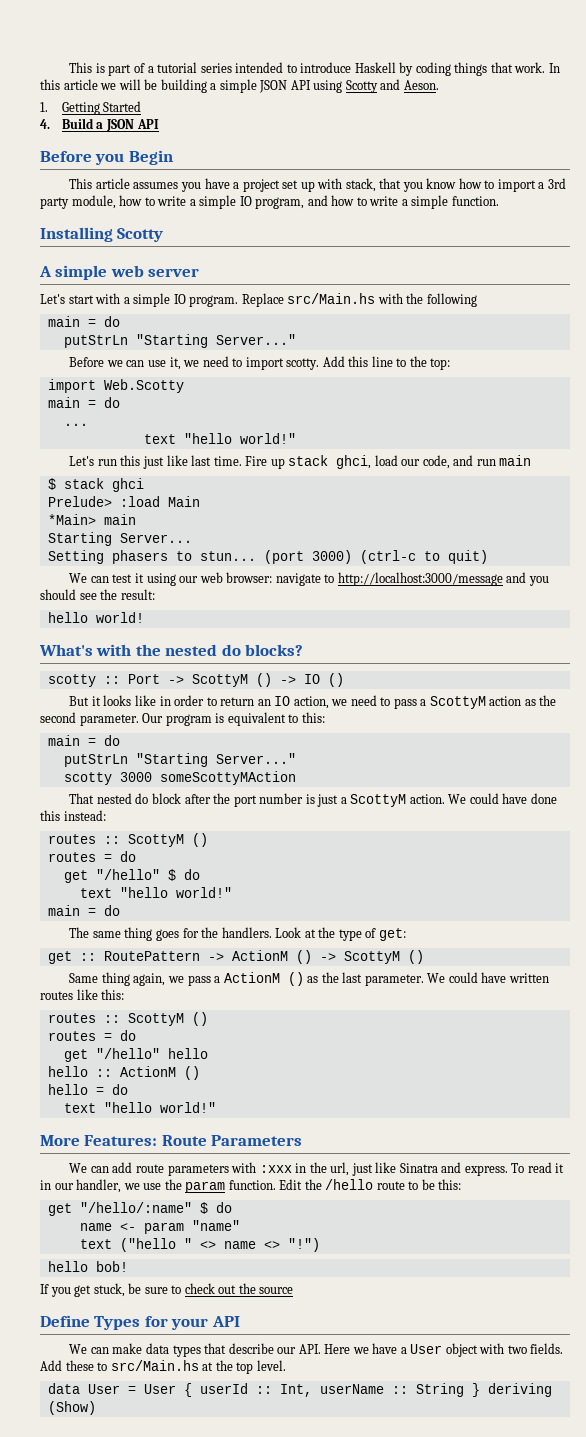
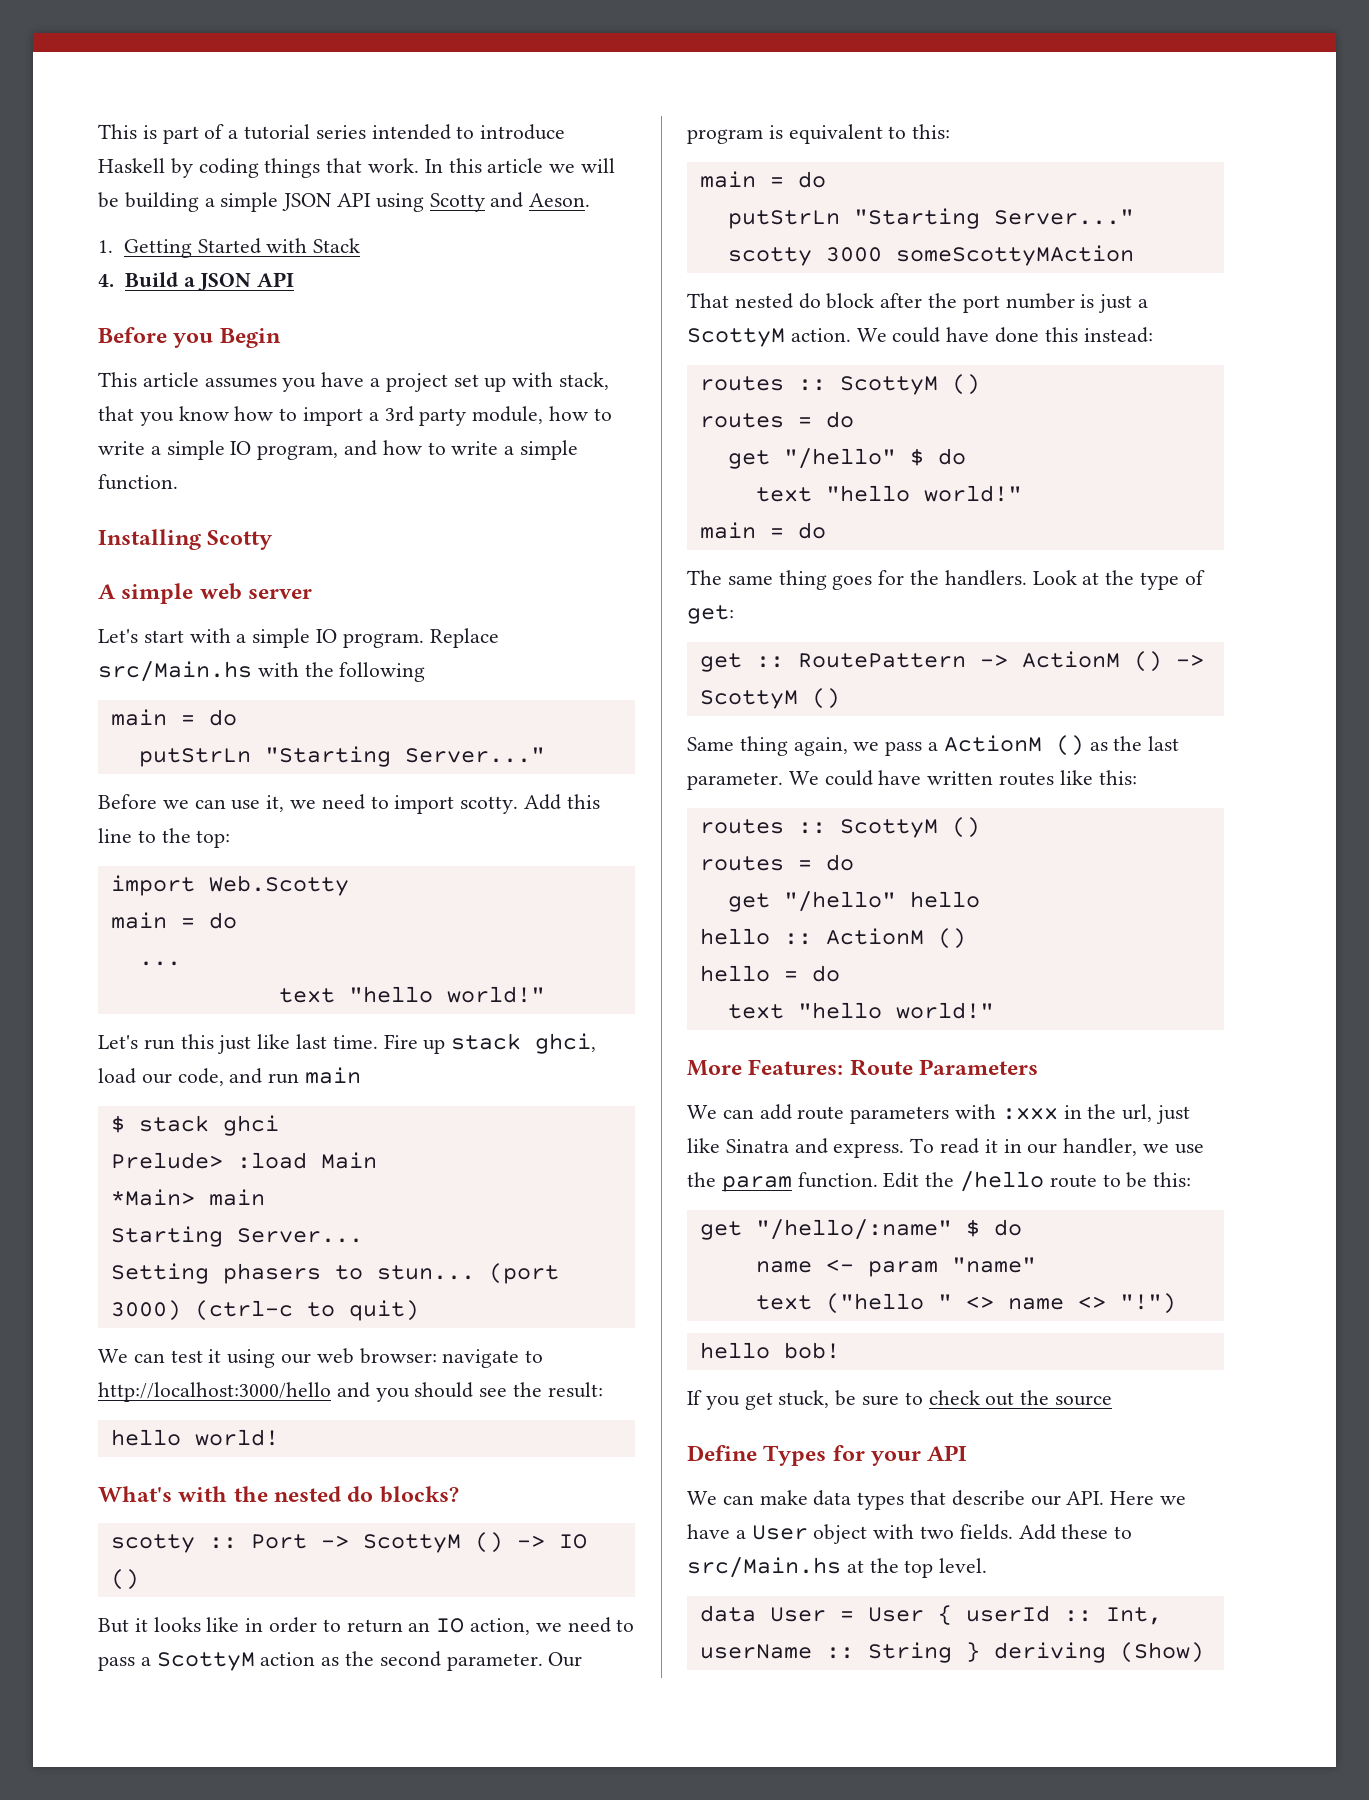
- 1. Getting Started
+ 1. Getting Started with Stack
- We can test it using our web browser: navigate to http://localhost:3000/message and you should see the result:
+ We can test it using our web browser: navigate to http://localhost:3000/hello and you should see the result:

